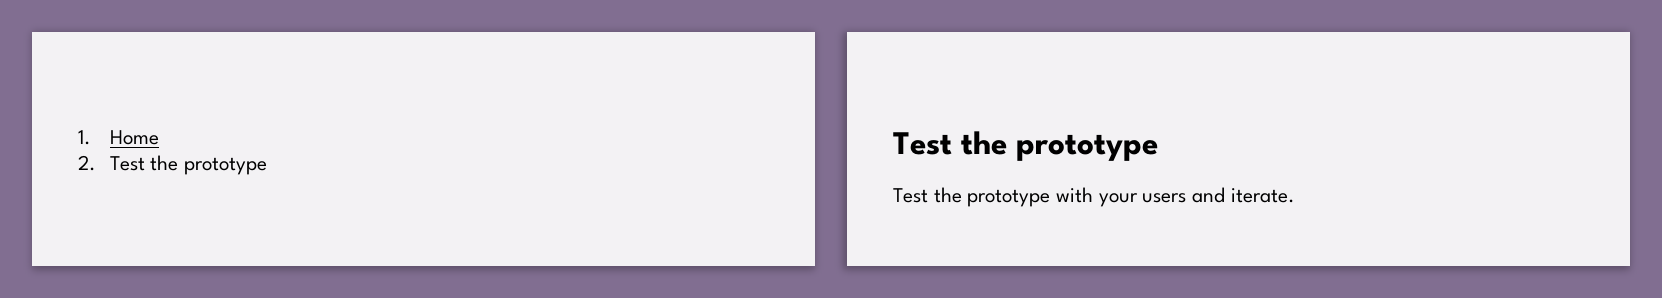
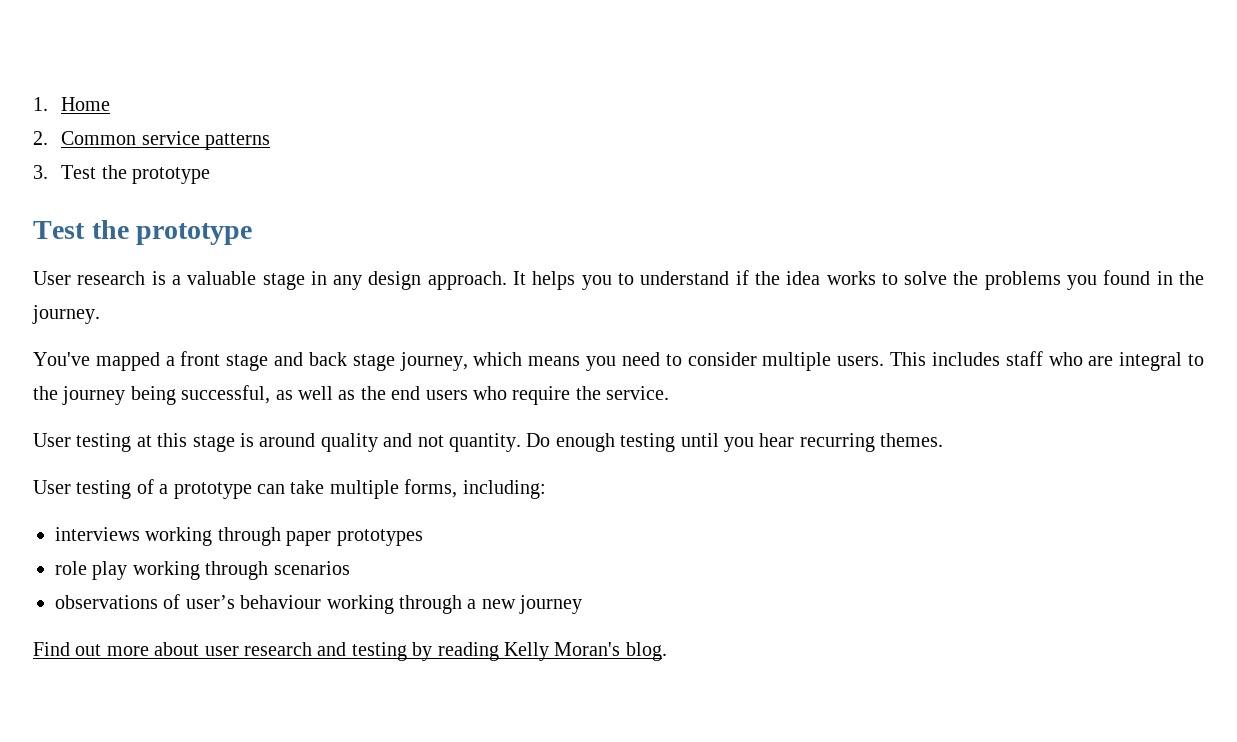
- 2. Test the prototype
+ 2. Common service patterns
+ 3. Test the prototype
- Test the prototype with your users and iterate.
+ User research is a valuable stage in any design approach. It helps you to understand if the idea works to solve the problems you found in the journey.
+ You've mapped a front stage and back stage journey, which means you need to consider multiple users. This includes staff who are integral to the journey being successful, as well as the end users who require the service.
+ User testing at this stage is around quality and not quantity. Do enough testing until you hear recurring themes.
+ User testing of a prototype can take multiple forms, including:
+ interviews working through paper prototypes
+ role play working through scenarios
+ observations of user’s behaviour working through a new journey
+ Find out more about user research and testing by reading Kelly Moran's blog.

